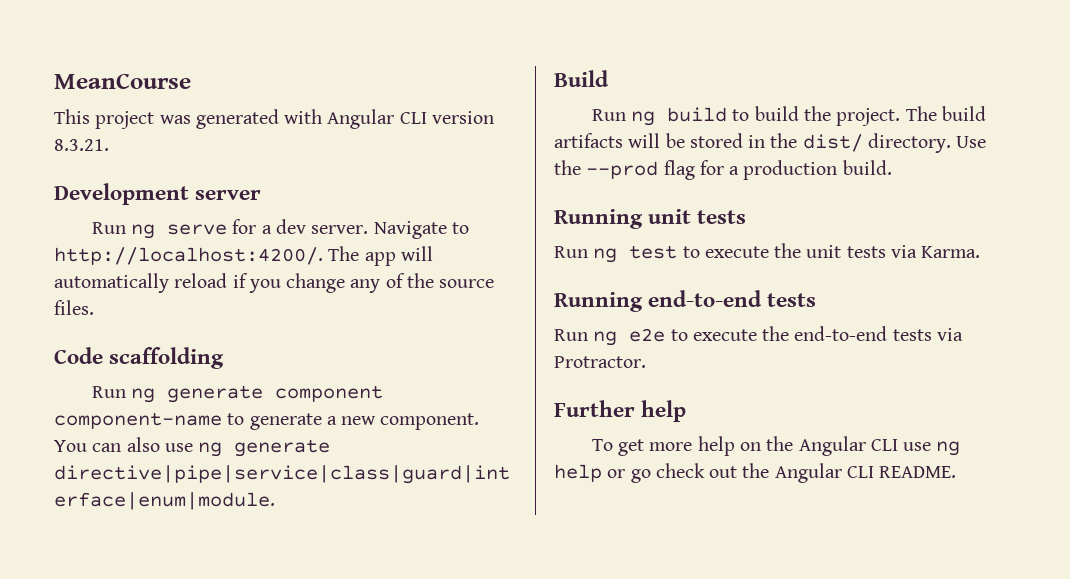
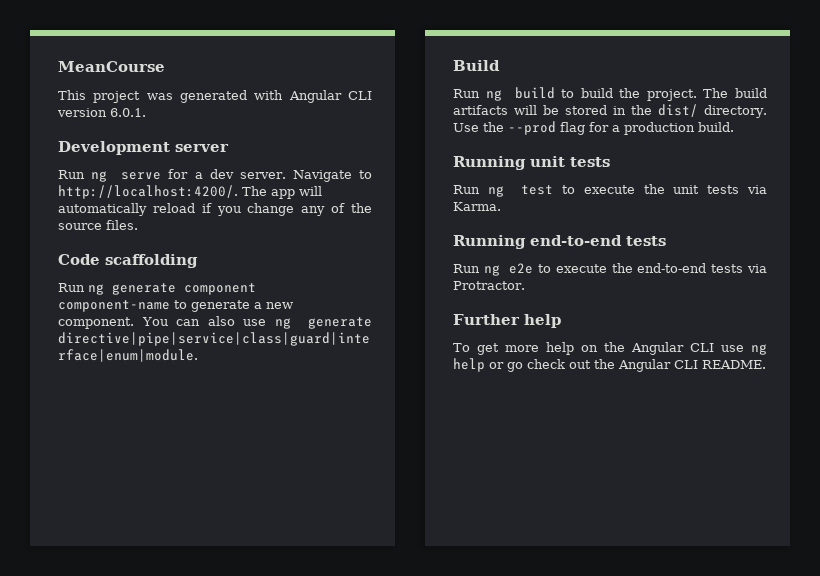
- This project was generated with Angular CLI version 8.3.21.
+ This project was generated with Angular CLI version 6.0.1.

